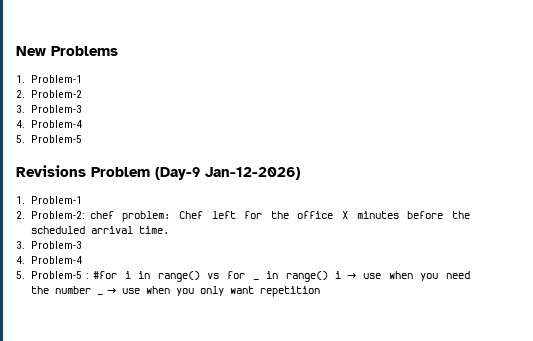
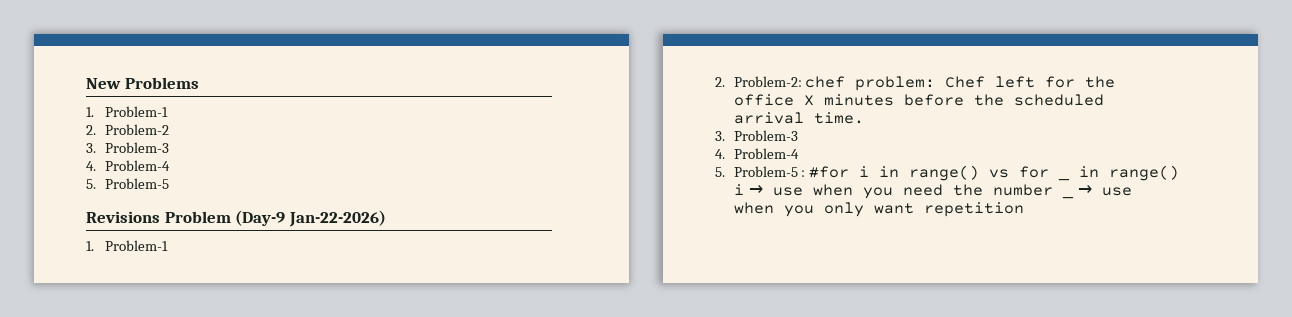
- Revisions Problem (Day-9 Jan-12-2026)
+ Revisions Problem (Day-9 Jan-22-2026)

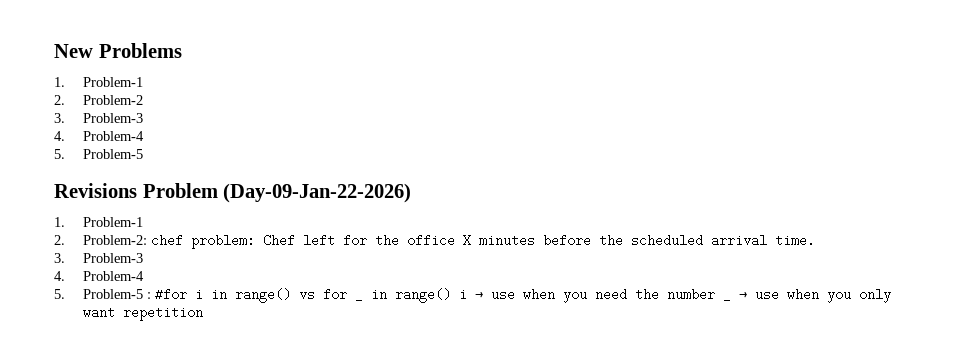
- Revisions Problem (Day-9 Jan-22-2026)
+ Revisions Problem (Day-09-Jan-22-2026)

